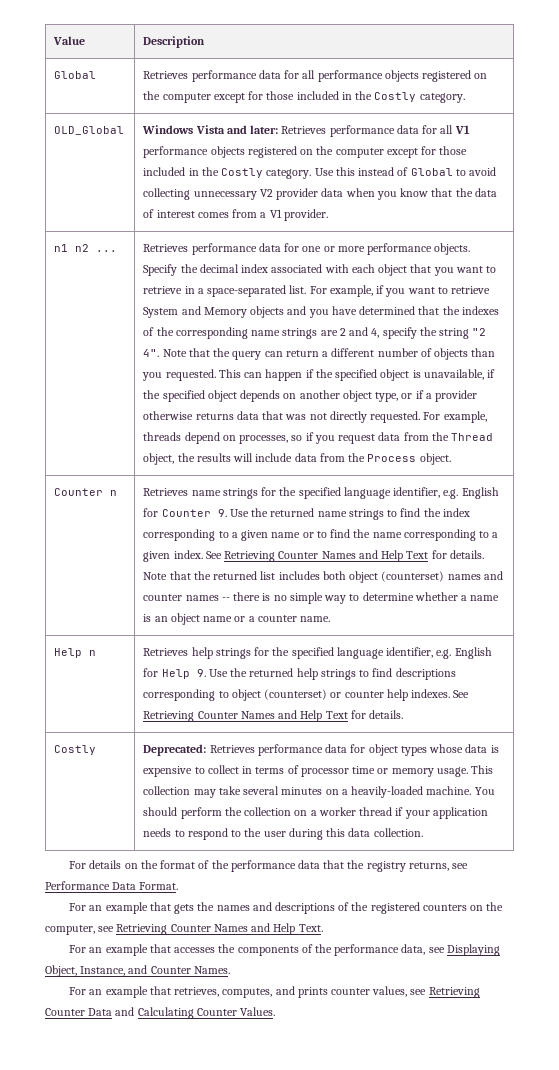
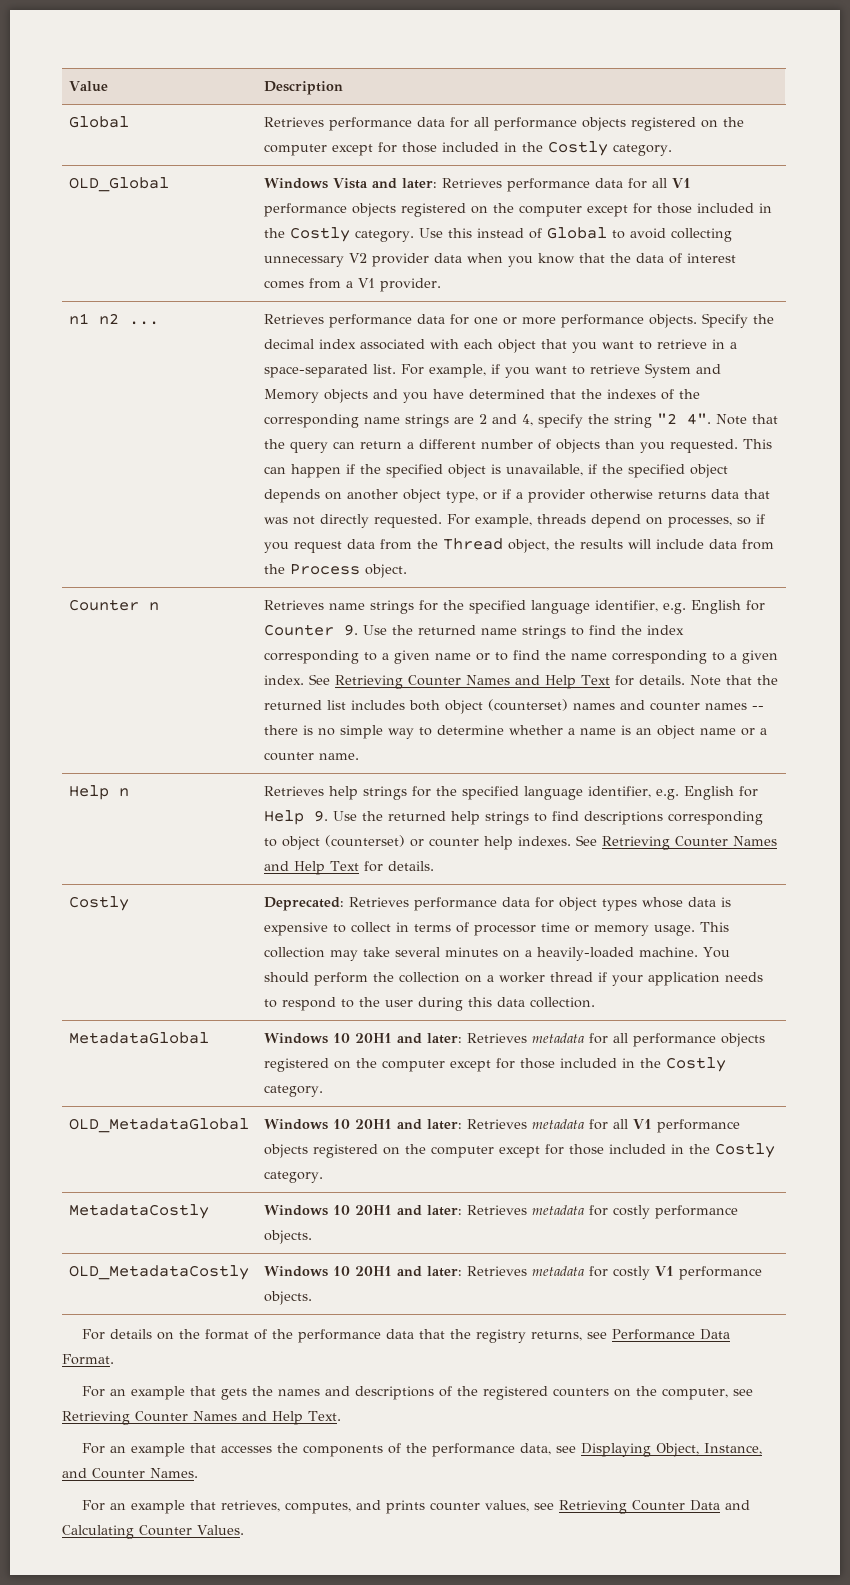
+ MetadataGlobal | Windows 10 20H1 and later: Retrieves metadata for all performance objects registered on the computer except for those included in the Costly category.
+ OLD_MetadataGlobal | Windows 10 20H1 and later: Retrieves metadata for all V1 performance objects registered on the computer except for those included in the Costly category.
+ MetadataCostly | Windows 10 20H1 and later: Retrieves metadata for costly performance objects.
+ OLD_MetadataCostly | Windows 10 20H1 and later: Retrieves metadata for costly V1 performance objects.

